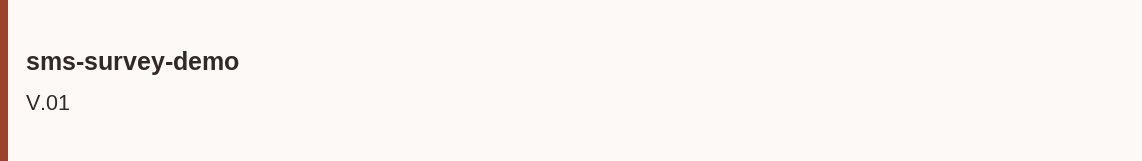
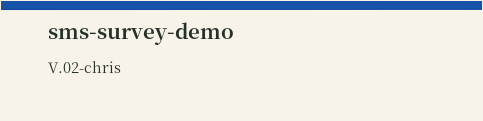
- V.01
+ V.02-chris

